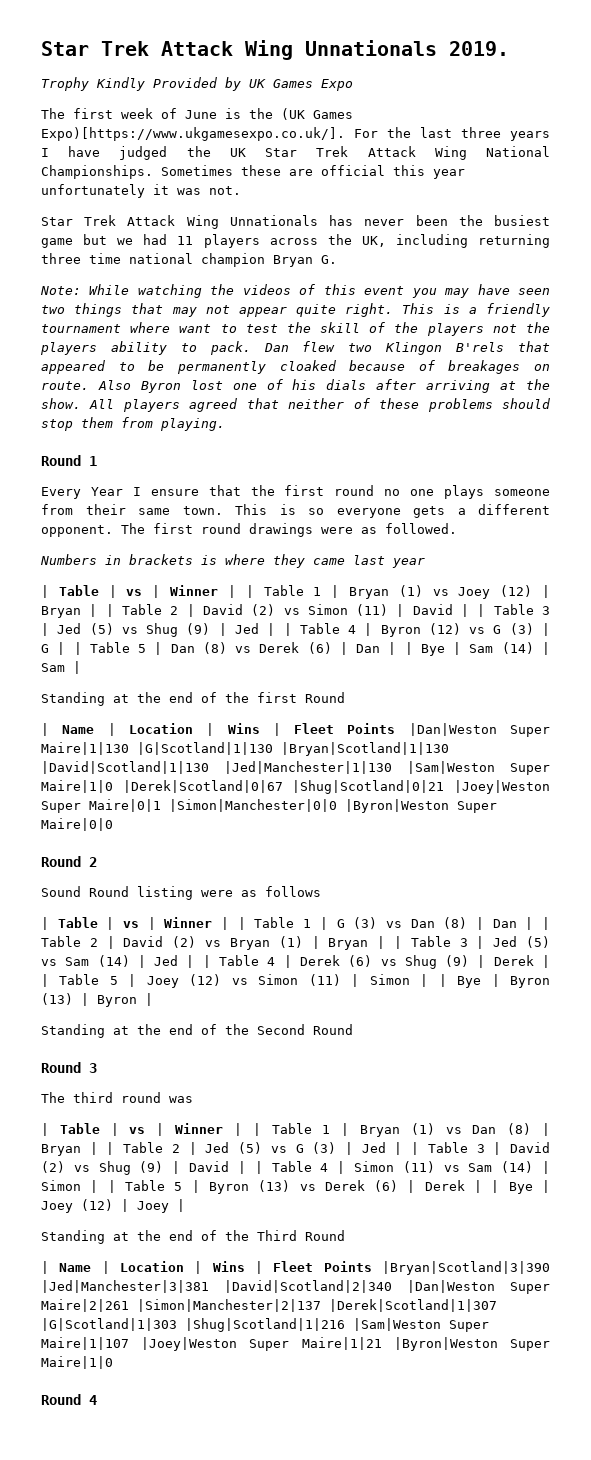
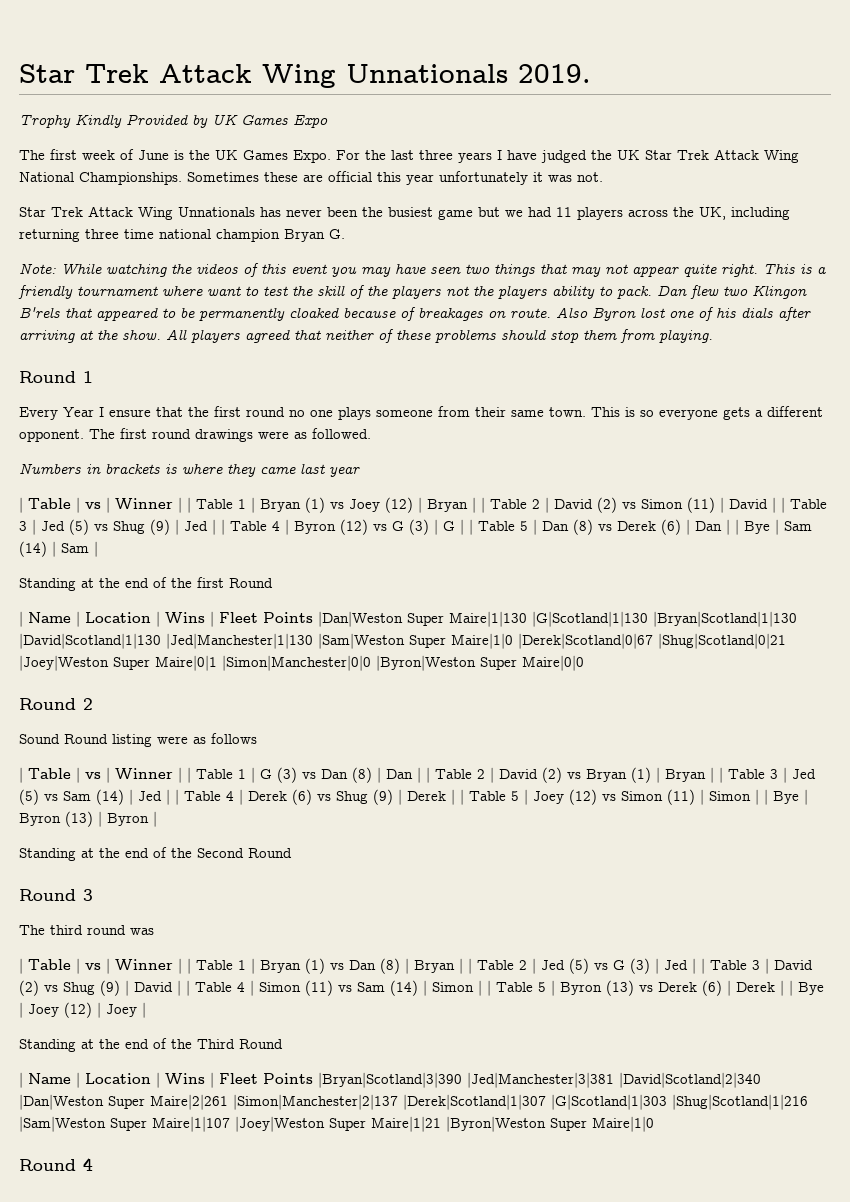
- The first week of June is the (UK Games Expo)[https://www.ukgamesexpo.co.uk/]. For the last three years I have judged the UK Star Trek Attack Wing National Championships.
+ The first week of June is the UK Games Expo. For the last three years I have judged the UK Star Trek Attack Wing National Championships.

